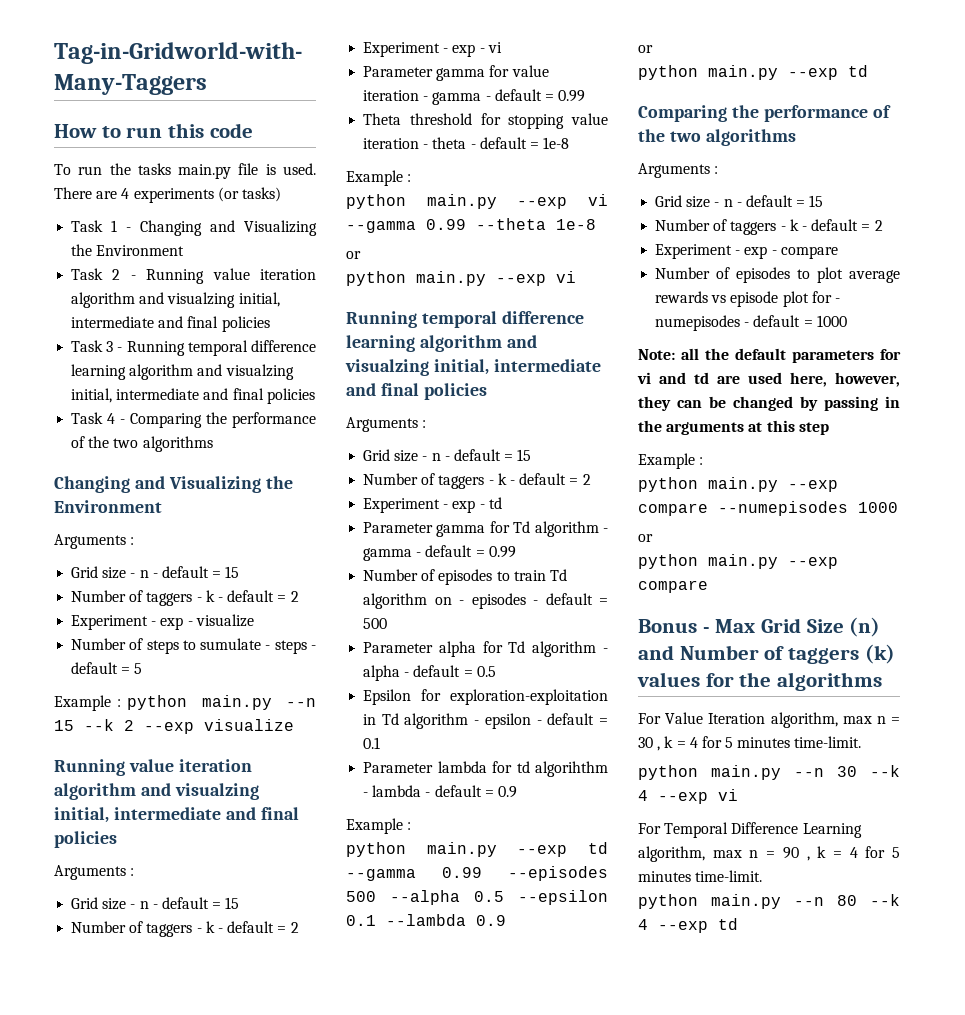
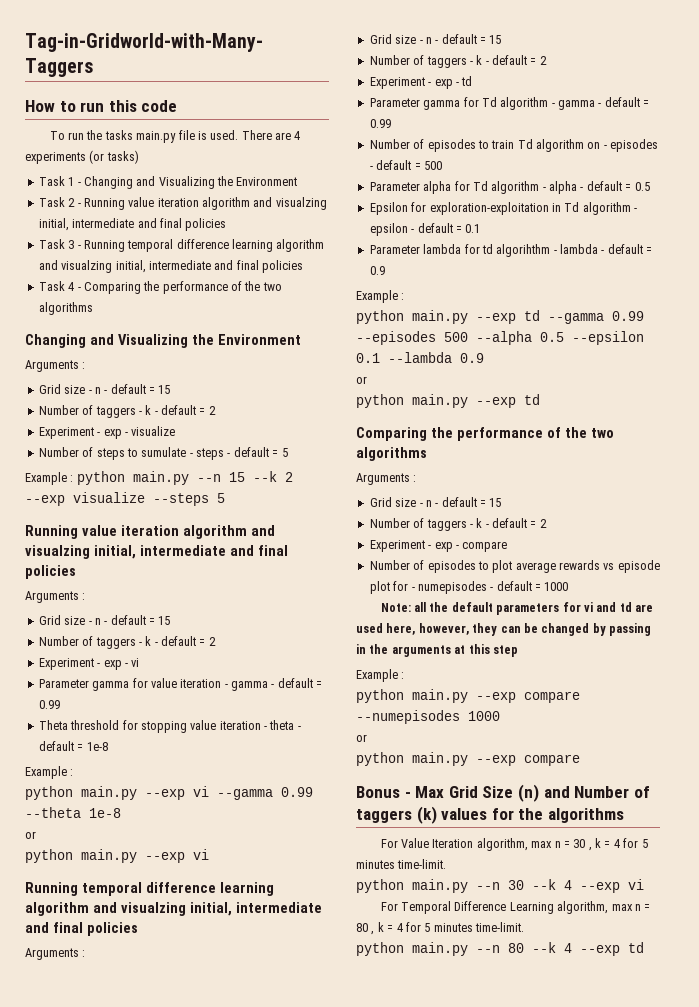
- Example : python main.py --n 15 --k 2 --exp visualize
+ Example : python main.py --n 15 --k 2 --exp visualize --steps 5
- For Temporal Difference Learning algorithm, max n = 90 , k = 4 for 5 minutes time-limit.
+ For Temporal Difference Learning algorithm, max n = 80 , k = 4 for 5 minutes time-limit.

